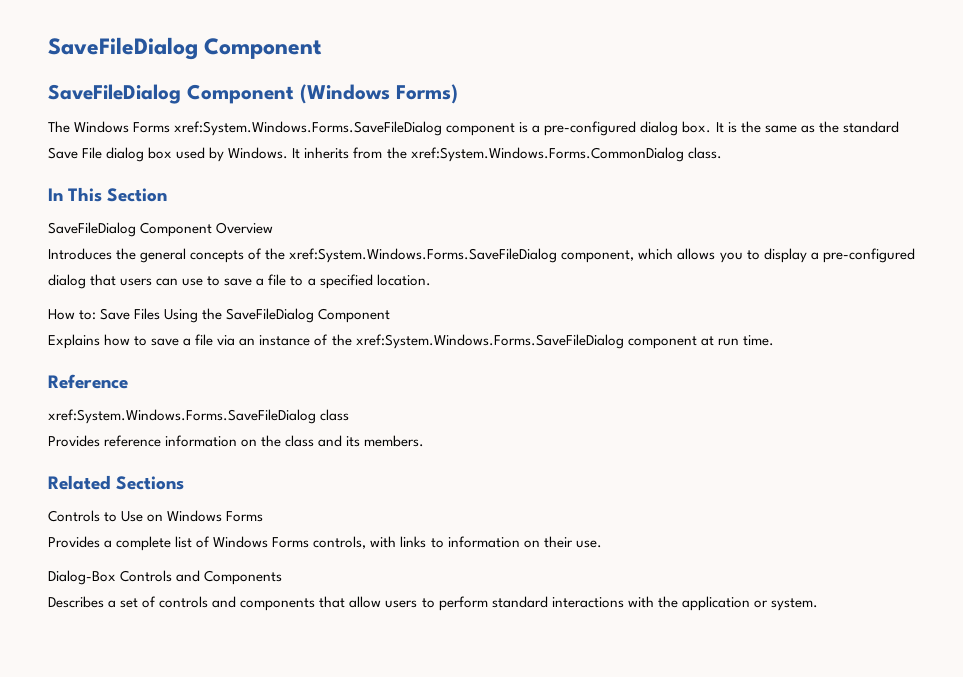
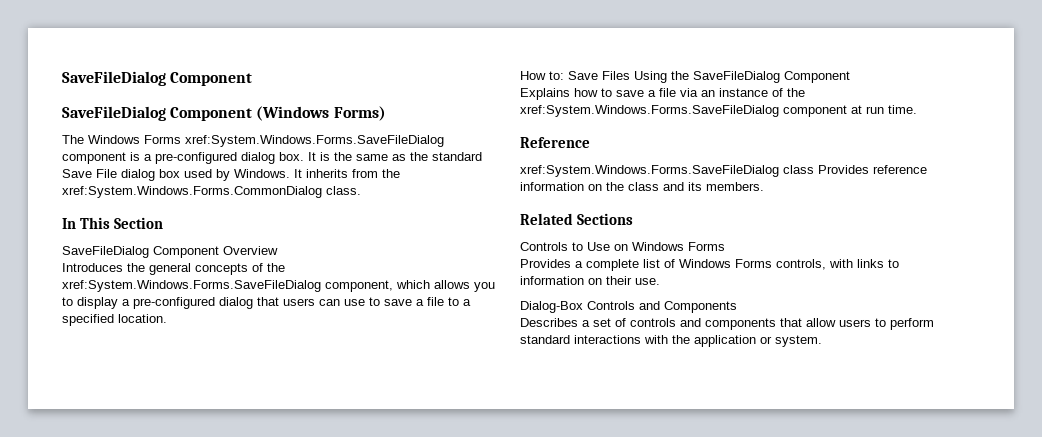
- xref:System.Windows.Forms.SaveFileDialog class
- Provides reference information on the class and its members.
+ xref:System.Windows.Forms.SaveFileDialog class Provides reference information on the class and its members.

